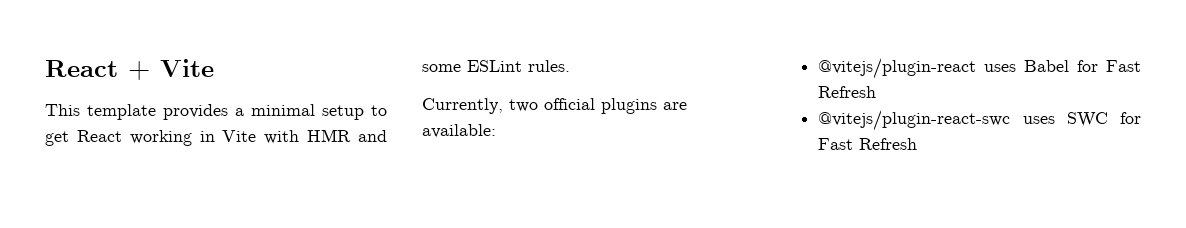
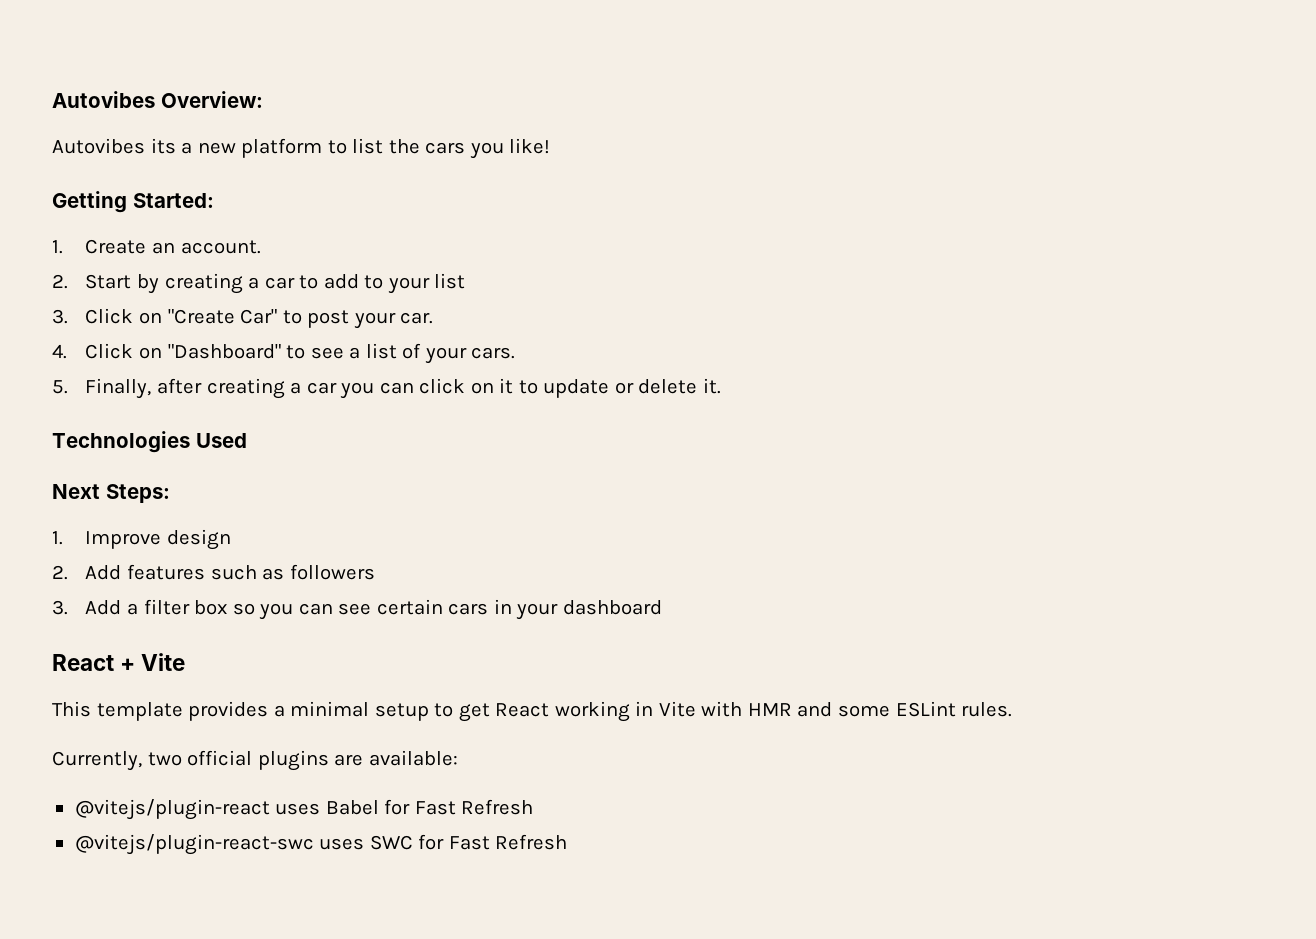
+ Autovibes Overview:
+ Autovibes its a new platform to list the cars you like!
+ Getting Started:
+ 1. Create an account.
+ 2. Start by creating a car to add to your list
+ 3. Click on "Create Car" to post your car.
+ 4. Click on "Dashboard" to see a list of your cars.
+ 5. Finally, after creating a car you can click on it to update or delete it.
+ Technologies Used
+ Next Steps:
+ 1. Improve design
+ 2. Add features such as followers
+ 3. Add a filter box so you can see certain cars in your dashboard

